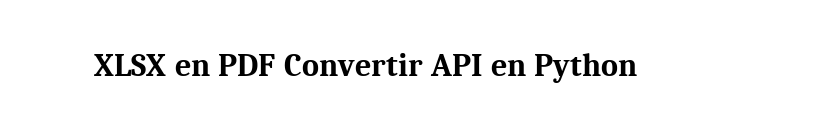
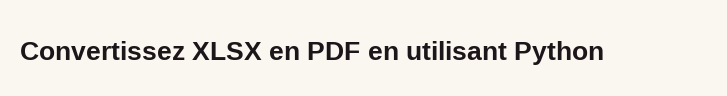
- XLSX en PDF Convertir API en Python
+ Convertissez XLSX en PDF en utilisant Python

